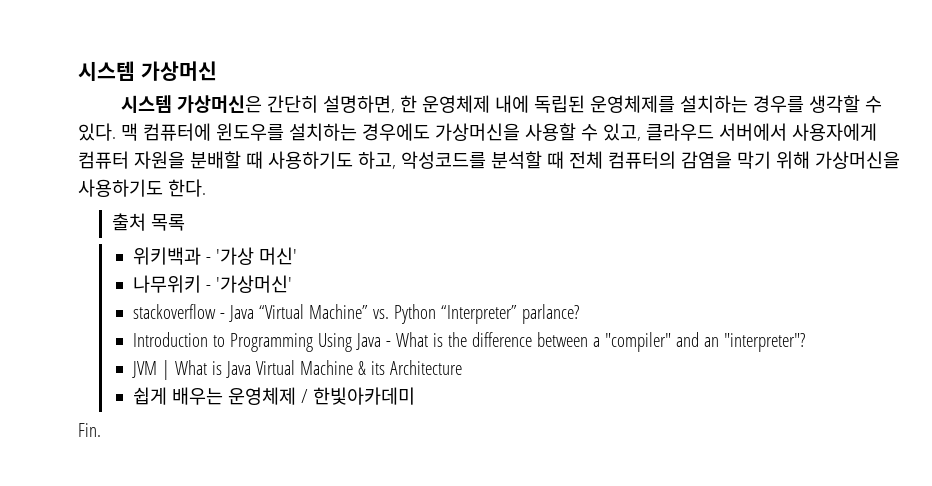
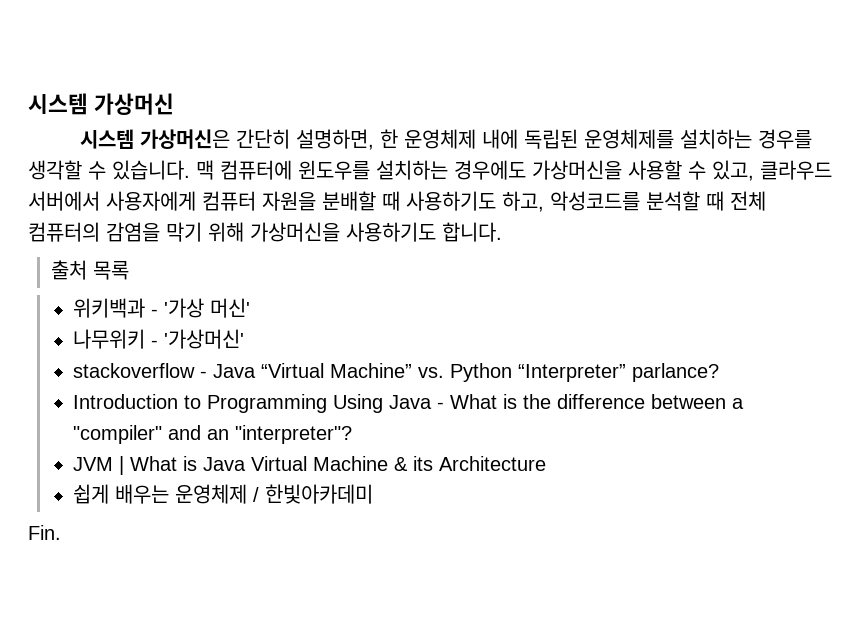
- 시스템 가상머신은 간단히 설명하면, 한 운영체제 내에 독립된 운영체제를 설치하는 경우를 생각할 수 있다.
+ 시스템 가상머신은 간단히 설명하면, 한 운영체제 내에 독립된 운영체제를 설치하는 경우를 생각할 수 있습니다.
- 맥 컴퓨터에 윈도우를 설치하는 경우에도 가상머신을 사용할 수 있고, 클라우드 서버에서 사용자에게 컴퓨터 자원을 분배할 때 사용하기도 하고, 악성코드를 분석할 때 전체 컴퓨터의 감염을 막기 위해 가상머신을 사용하기도 한다.
+ 맥 컴퓨터에 윈도우를 설치하는 경우에도 가상머신을 사용할 수 있고, 클라우드 서버에서 사용자에게 컴퓨터 자원을 분배할 때 사용하기도 하고, 악성코드를 분석할 때 전체 컴퓨터의 감염을 막기 위해 가상머신을 사용하기도 합니다.

